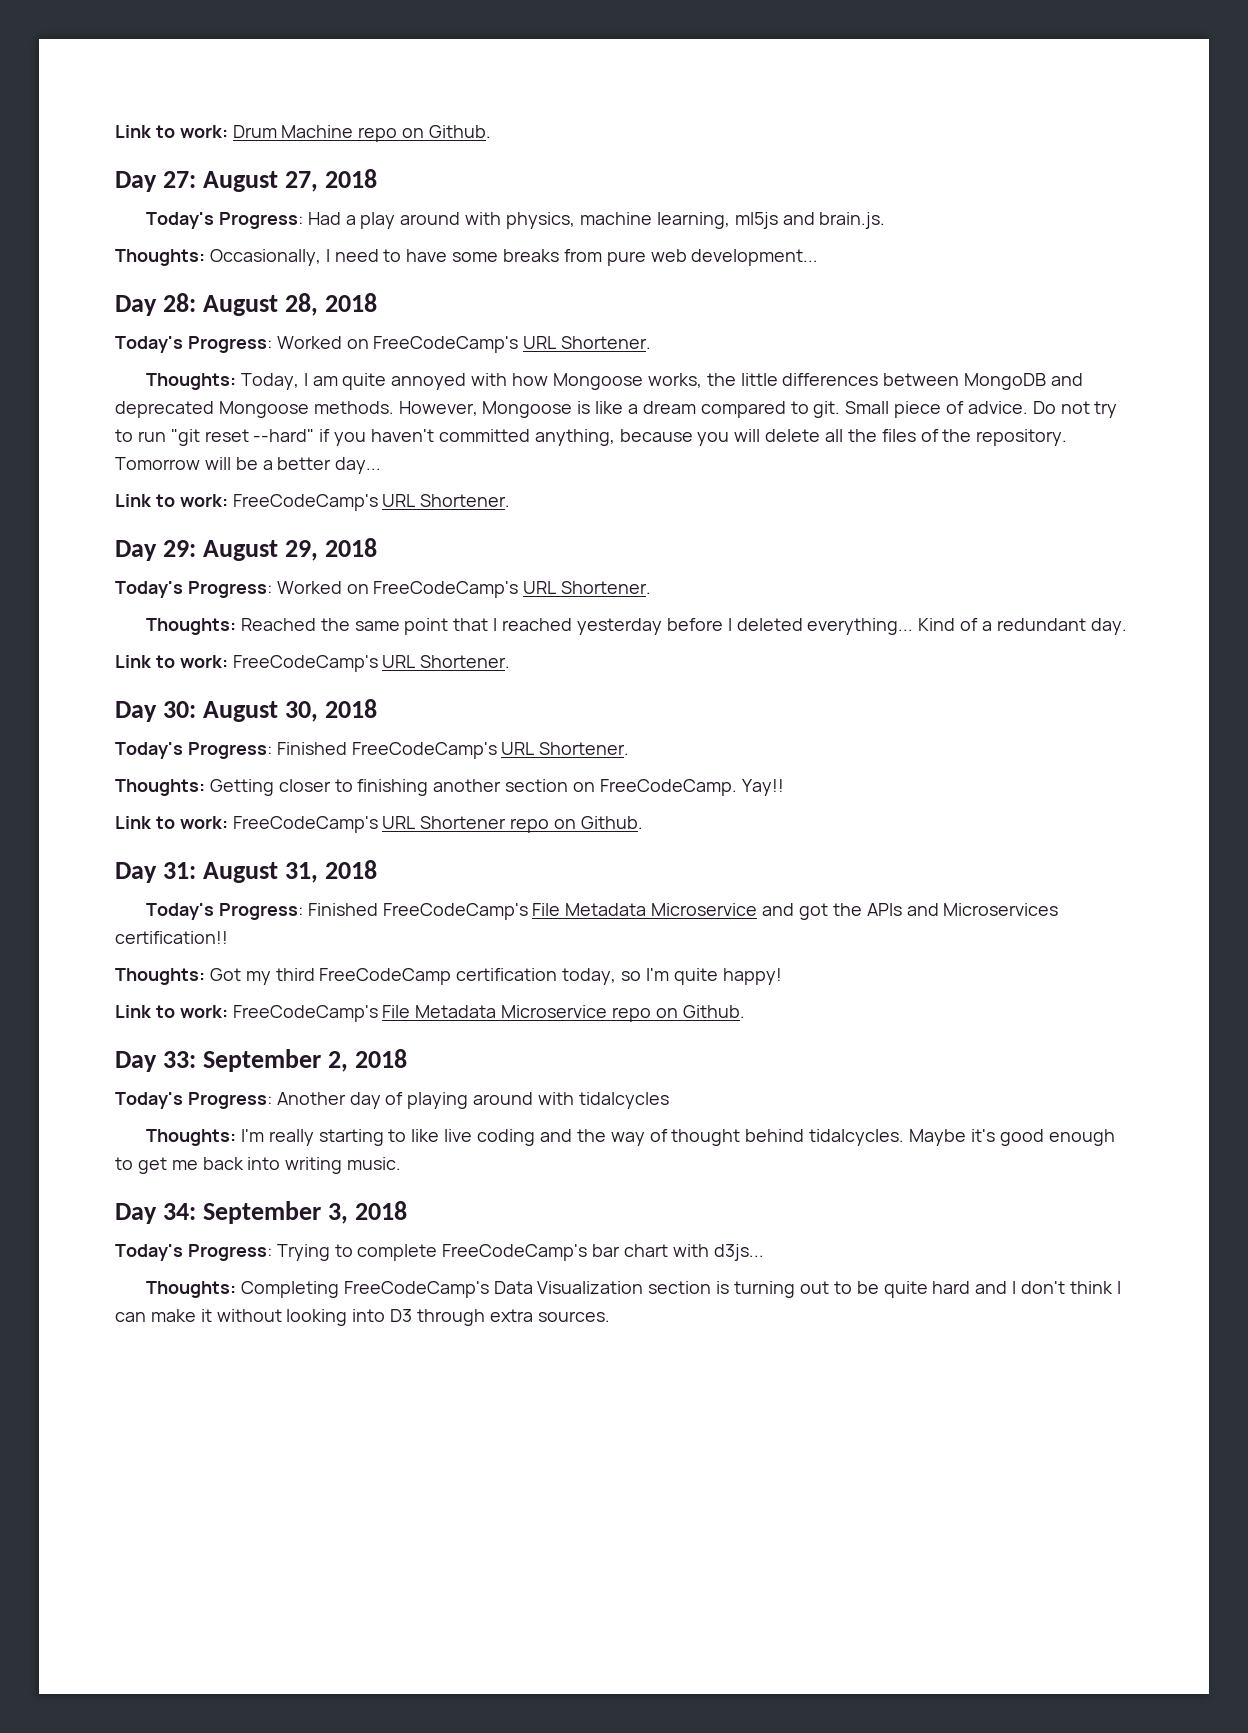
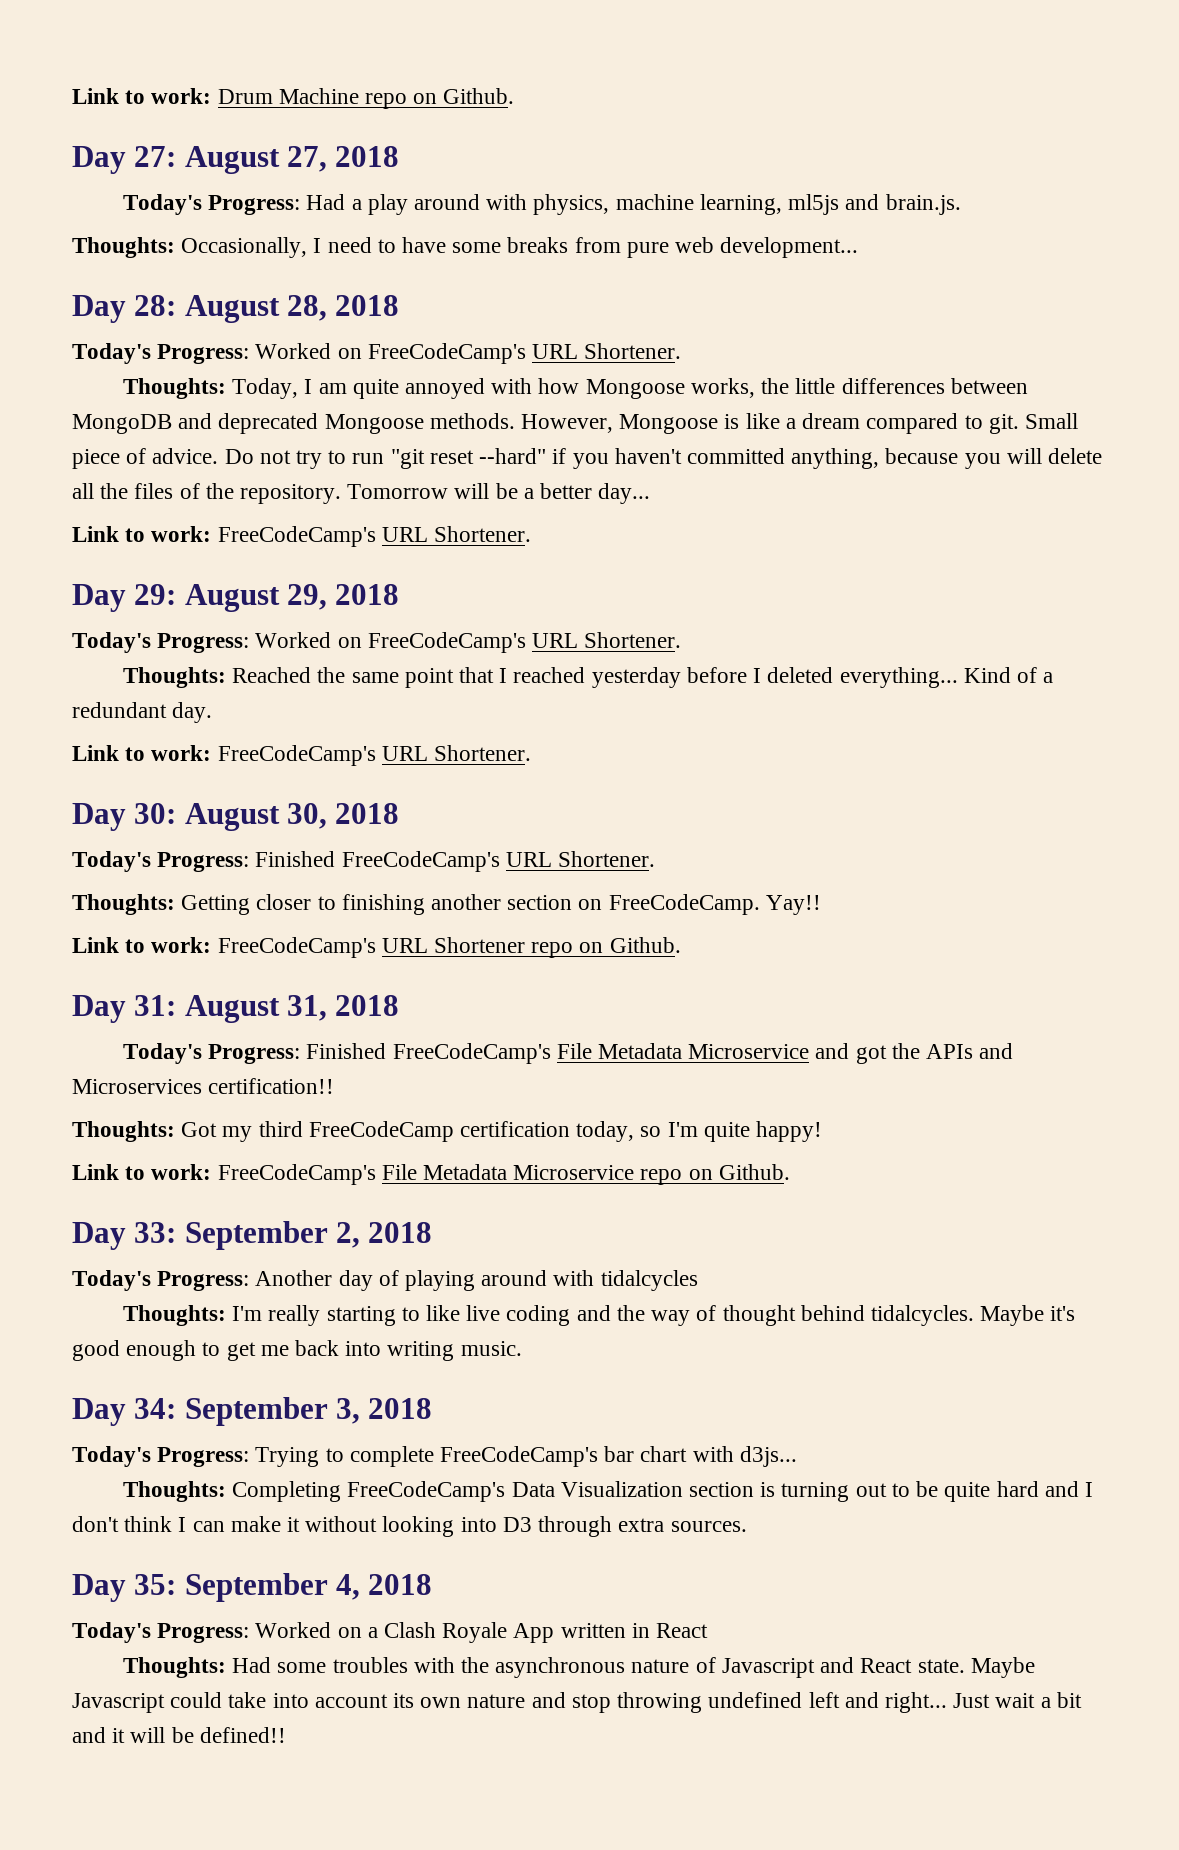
+ Day 35: September 4, 2018
+ Today's Progress: Worked on a Clash Royale App written in React
+ Thoughts: Had some troubles with the asynchronous nature of Javascript and React state. Maybe Javascript could take into account its own nature and stop throwing undefined left and right... Just wait a bit and it will be defined!!

